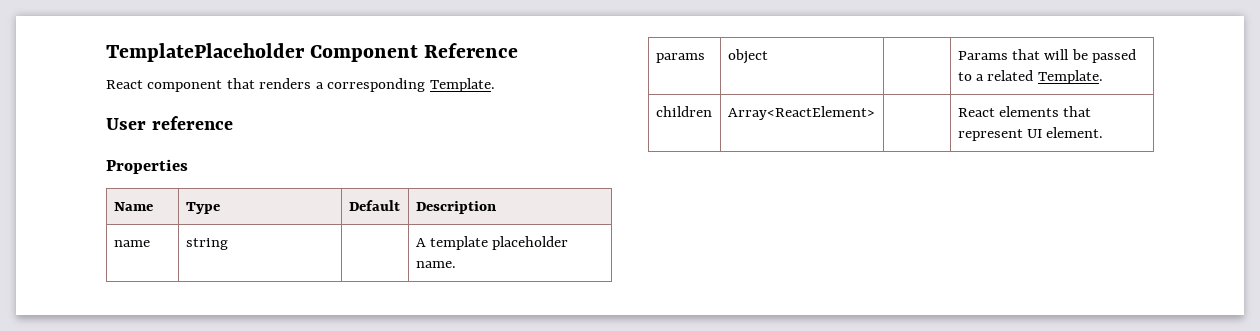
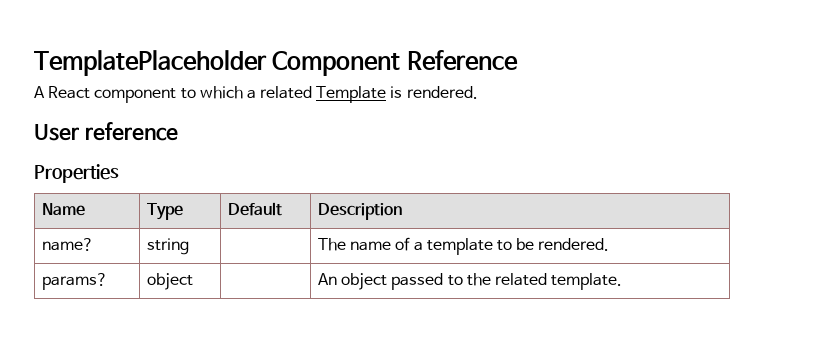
- React component that renders a corresponding Template.
+ A React component to which a related Template is rendered.
- name | string | | A template placeholder name.
- params | object | | Params that will be passed to a related Template.
- children | Array<ReactElement> | | React elements that represent UI element.
+ name? | string | | The name of a template to be rendered.
+ params? | object | | An object passed to the related template.

